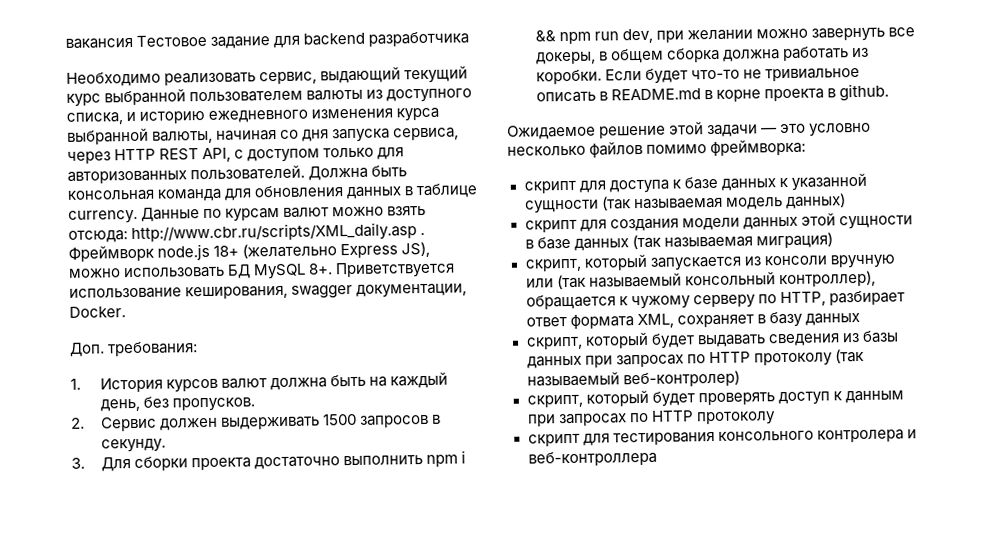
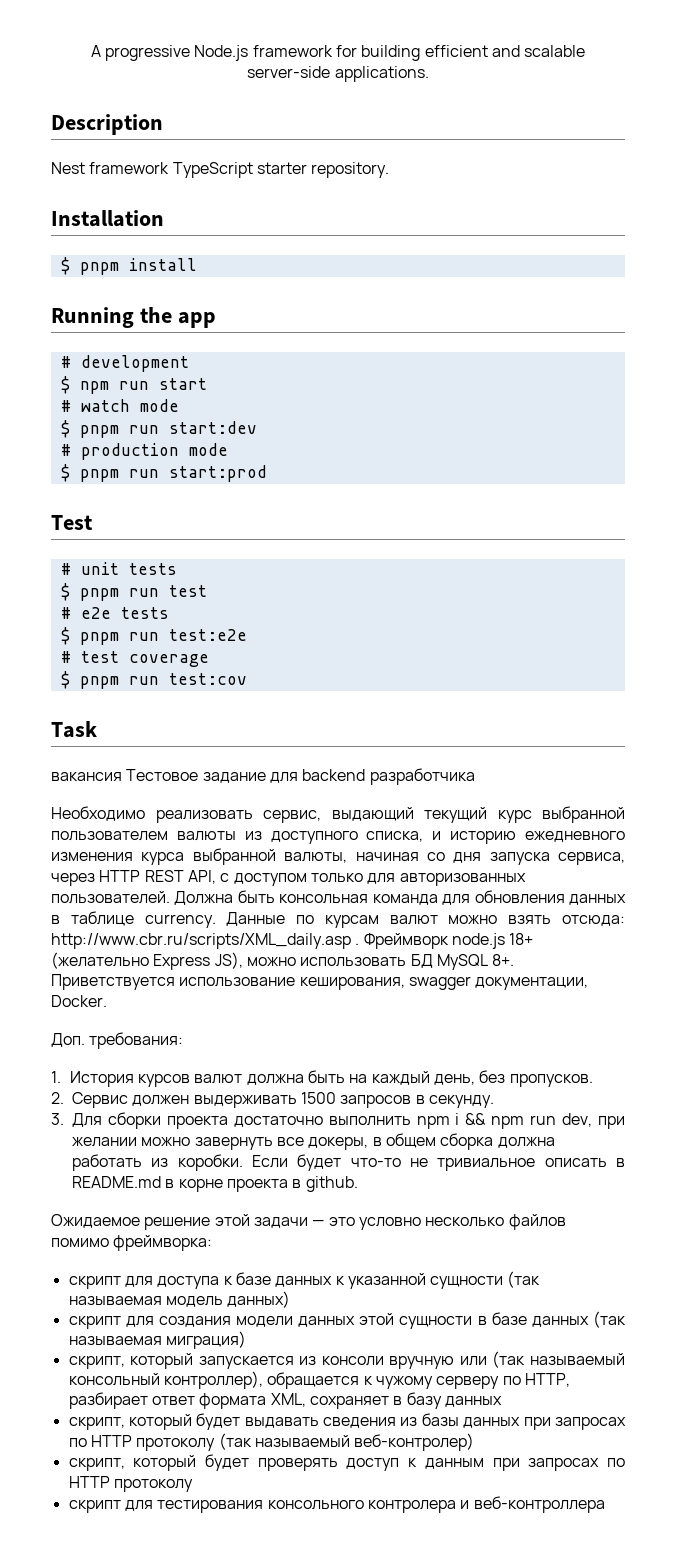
+ A progressive Node.js framework for building efficient and scalable server-side applications.
+ Description
+ Nest framework TypeScript starter repository.
+ Installation
+ $ pnpm install
+ Running the app
+ # development
+ $ npm run start
+ # watch mode
+ $ pnpm run start:dev
+ # production mode
+ $ pnpm run start:prod
+ Test
+ # unit tests
+ $ pnpm run test
+ # e2e tests
+ $ pnpm run test:e2e
+ # test coverage
+ $ pnpm run test:cov
+ Task

